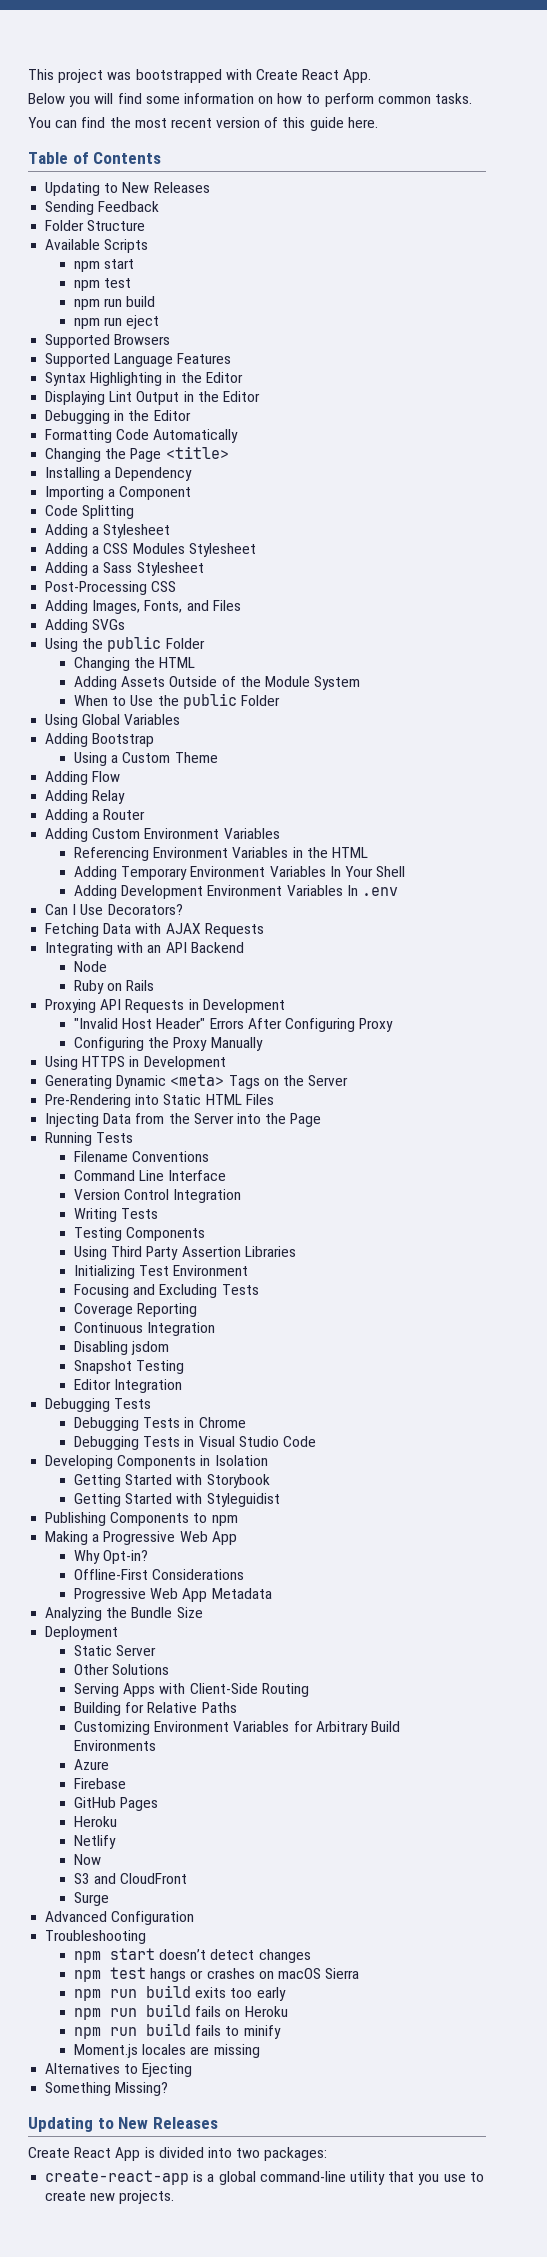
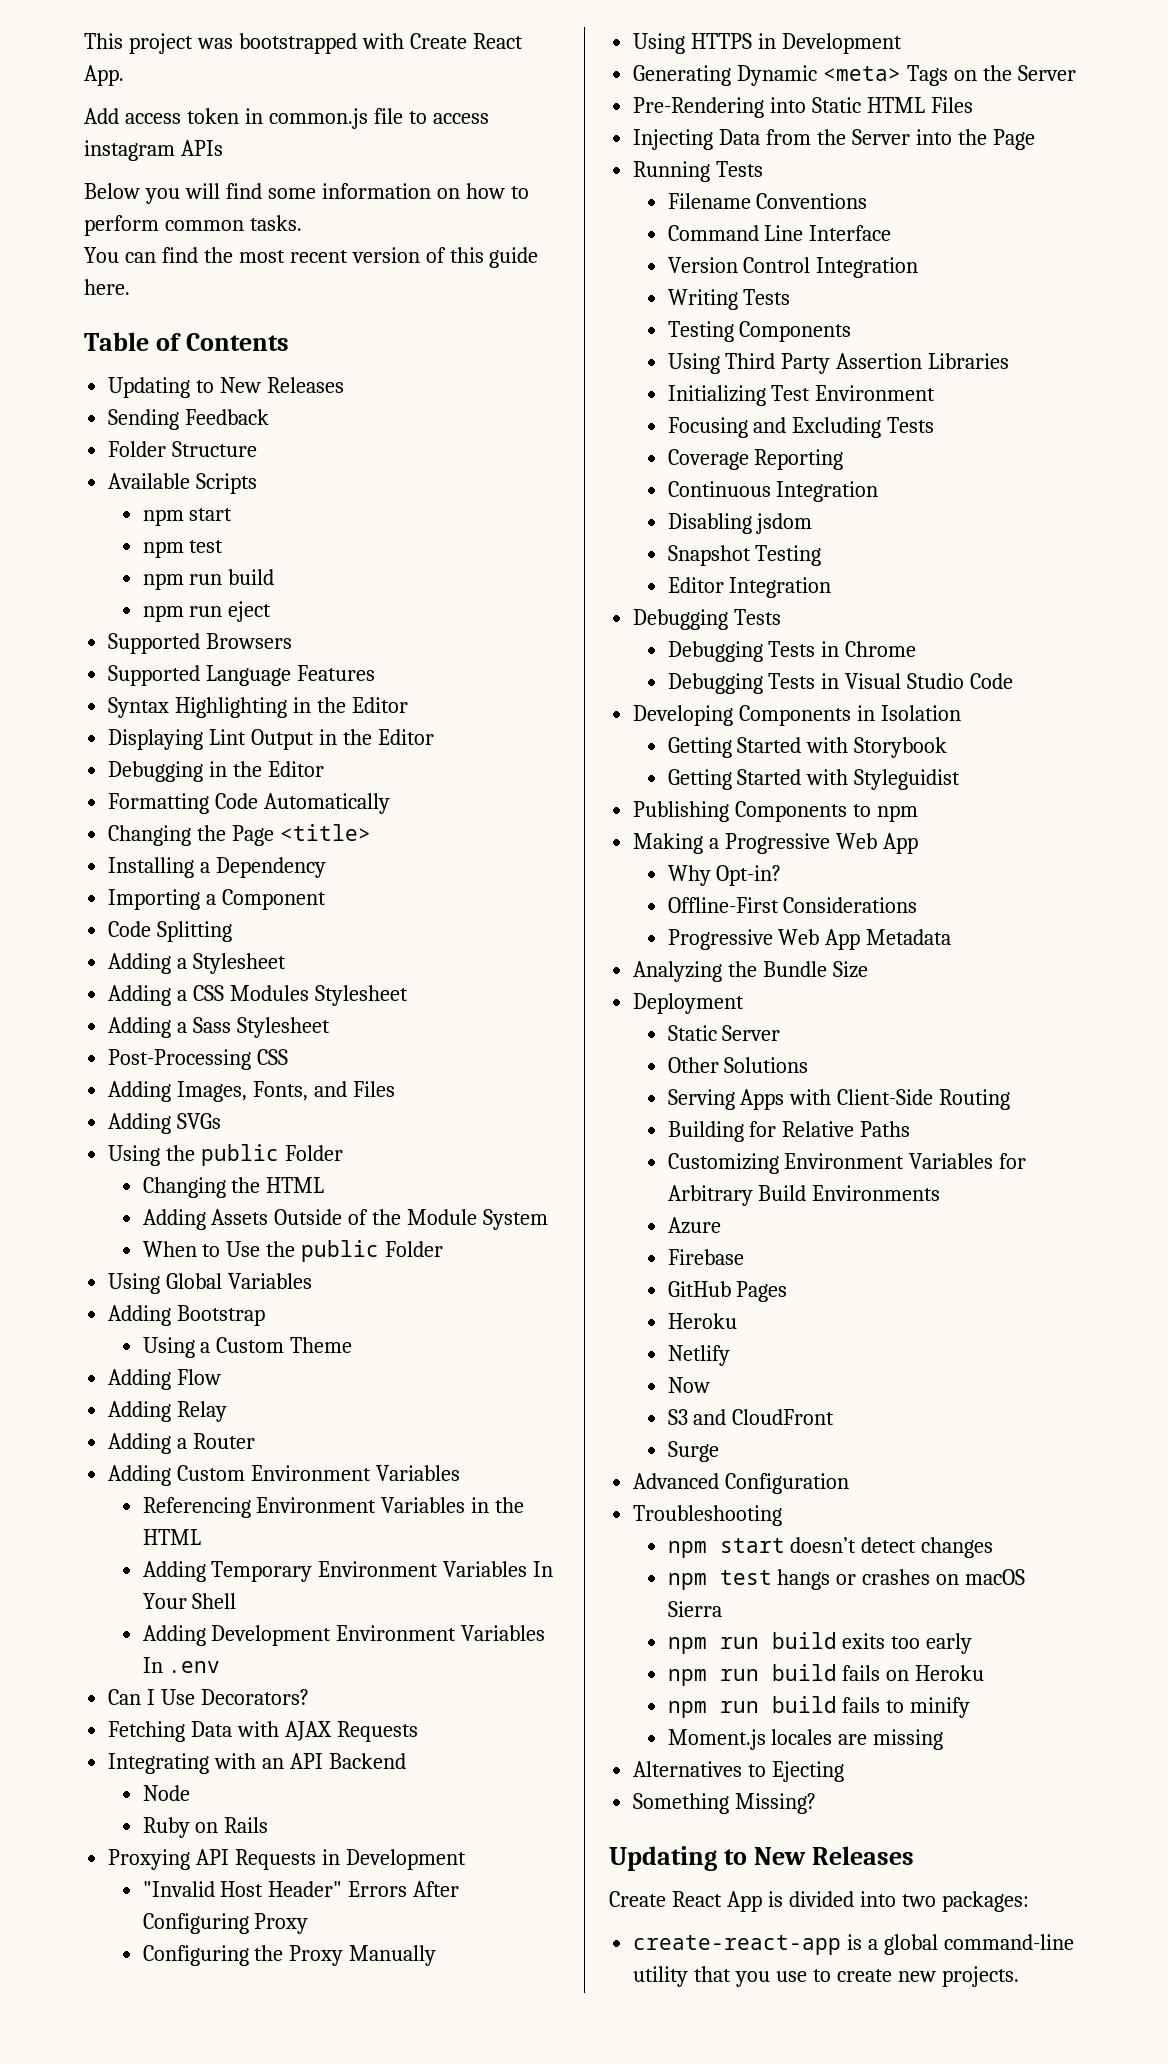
+ Add access token in common.js file to access instagram APIs

